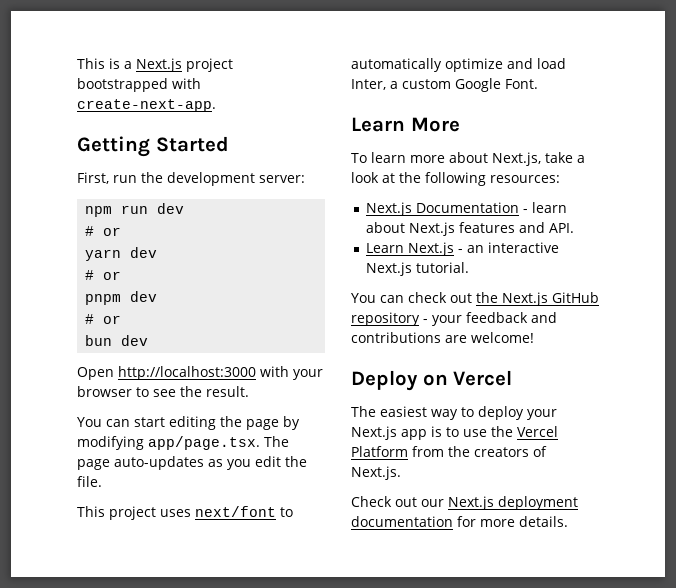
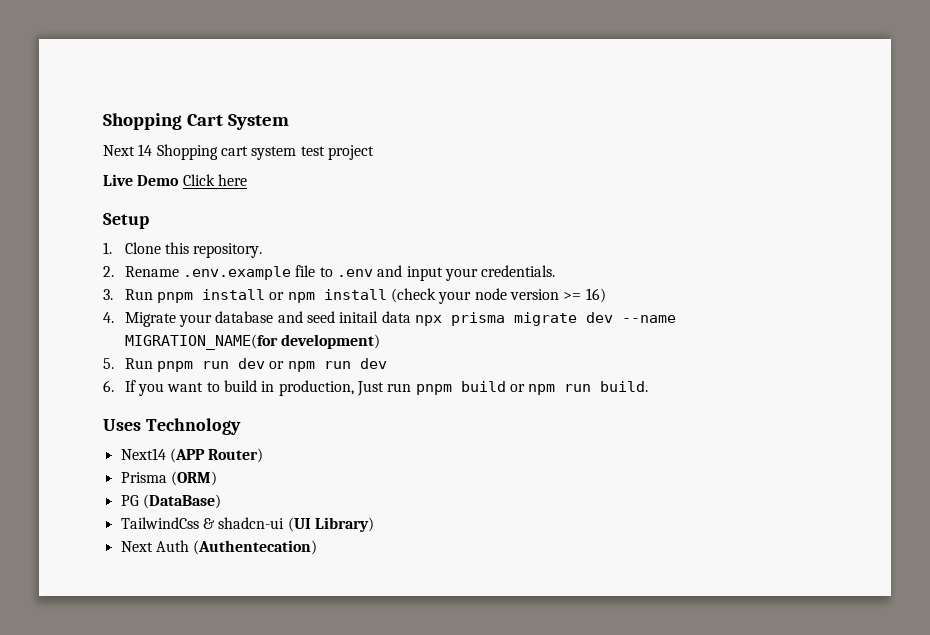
- This is a Next.js project bootstrapped with create-next-app.
- Getting Started
- First, run the development server:
- npm run dev
- # or
- yarn dev
- # or
- pnpm dev
- # or
- bun dev
- Open http://localhost:3000 with your browser to see the result.
- You can start editing the page by modifying app/page.tsx. The page auto-updates as you edit the file.
- This project uses next/font to automatically optimize and load Inter, a custom Google Font.
- Learn More
- To learn more about Next.js, take a look at the following resources:
- Next.js Documentation - learn about Next.js features and API.
- Learn Next.js - an interactive Next.js tutorial.
- You can check out the Next.js GitHub repository - your feedback and contributions are welcome!
- Deploy on Vercel
- The easiest way to deploy your Next.js app is to use the Vercel Platform from the creators of Next.js.
- Check out our Next.js deployment documentation for more details.
+ Shopping Cart System
+ Next 14 Shopping cart system test project
+ Live Demo Click here
+ Setup
+ 1. Clone this repository.
+ 2. Rename .env.example file to .env and input your credentials.
+ 3. Run pnpm install or npm install (check your node version >= 16)
+ 4. Migrate your database and seed initail data npx prisma migrate dev --name MIGRATION_NAME(for development)
+ 5. Run pnpm run dev or npm run dev
+ 6. If you want to build in production, Just run pnpm build or npm run build.
+ Uses Technology
+ Next14 (APP Router)
+ Prisma (ORM)
+ PG (DataBase)
+ TailwindCss & shadcn-ui (UI Library)
+ Next Auth (Authentecation)

